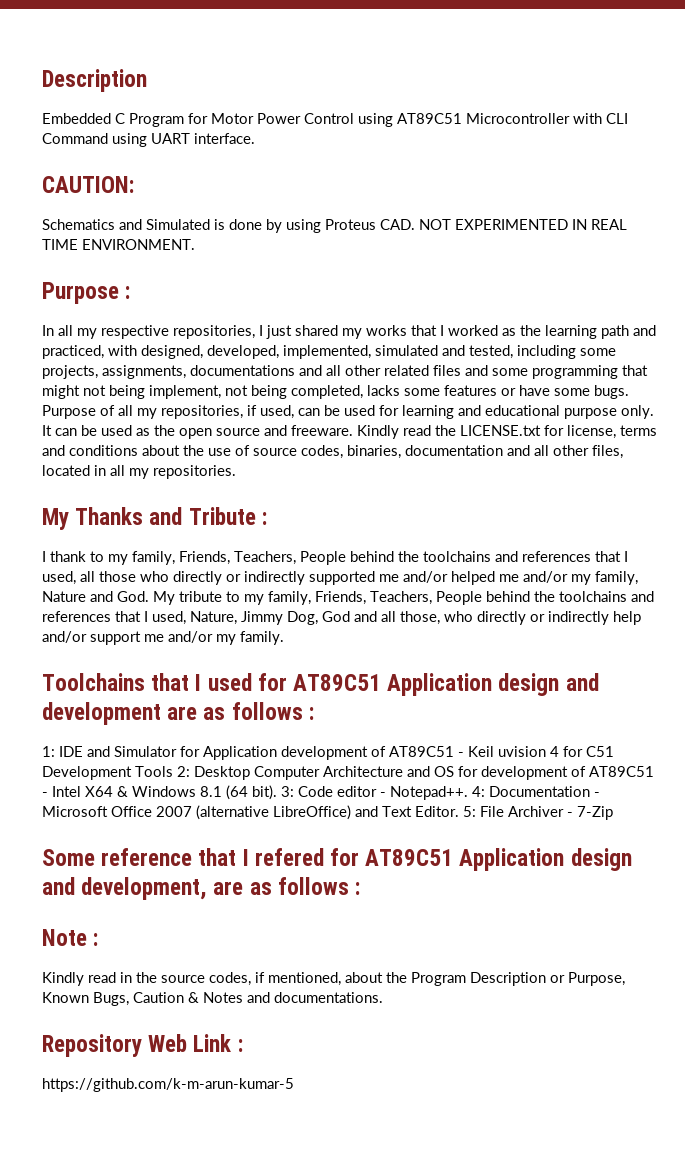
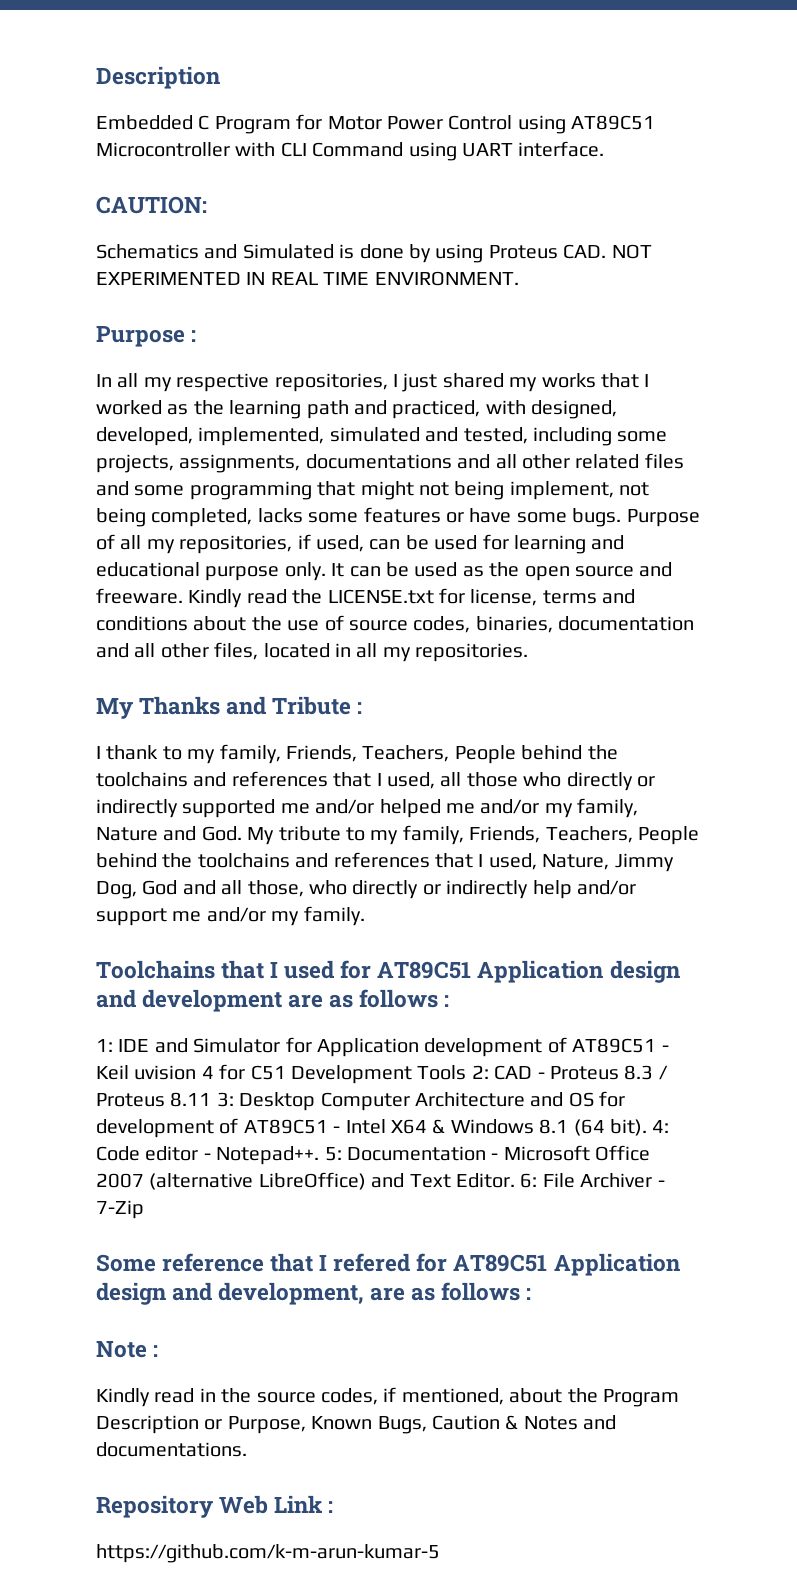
- 1: IDE and Simulator for Application development of AT89C51 - Keil uvision 4 for C51 Development Tools 2: Desktop Computer Architecture and OS for development of AT89C51 - Intel X64 & Windows 8.1 (64 bit).
+ 1: IDE and Simulator for Application development of AT89C51 - Keil uvision 4 for C51 Development Tools 2: CAD - Proteus 8.3 / Proteus 8.11 3: Desktop Computer Architecture and OS for development of AT89C51 - Intel X64 & Windows 8.1 (64 bit).
- 3: Code editor - Notepad++.
+ 4: Code editor - Notepad++.
- 4: Documentation - Microsoft Office 2007 (alternative LibreOffice) and Text Editor.
+ 5: Documentation - Microsoft Office 2007 (alternative LibreOffice) and Text Editor.
- 5: File Archiver - 7-Zip
+ 6: File Archiver - 7-Zip

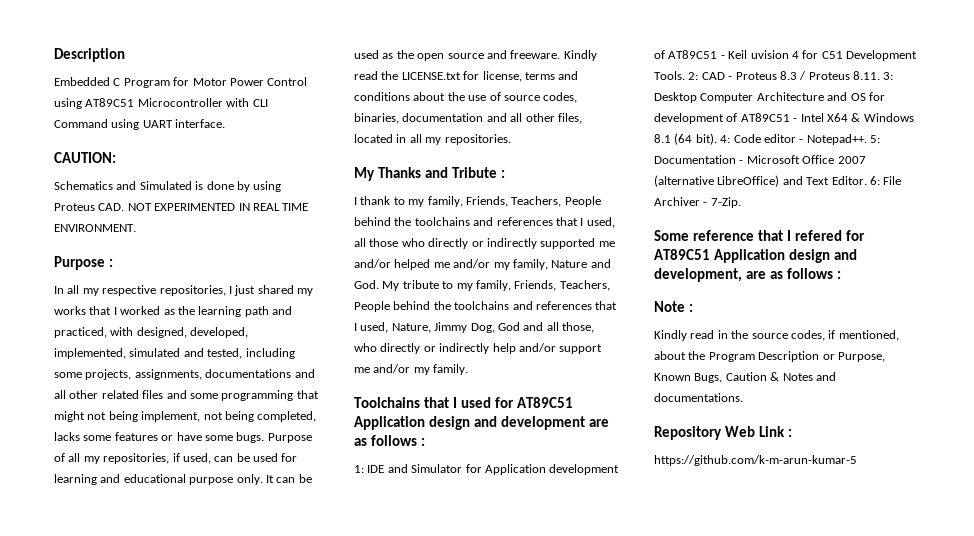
- 1: IDE and Simulator for Application development of AT89C51 - Keil uvision 4 for C51 Development Tools 2: CAD - Proteus 8.3 / Proteus 8.11 3: Desktop Computer Architecture and OS for development of AT89C51 - Intel X64 & Windows 8.1 (64 bit).
+ 1: IDE and Simulator for Application development of AT89C51 - Keil uvision 4 for C51 Development Tools. 2: CAD - Proteus 8.3 / Proteus 8.11. 3: Desktop Computer Architecture and OS for development of AT89C51 - Intel X64 & Windows 8.1 (64 bit).
- 6: File Archiver - 7-Zip
+ 6: File Archiver - 7-Zip.

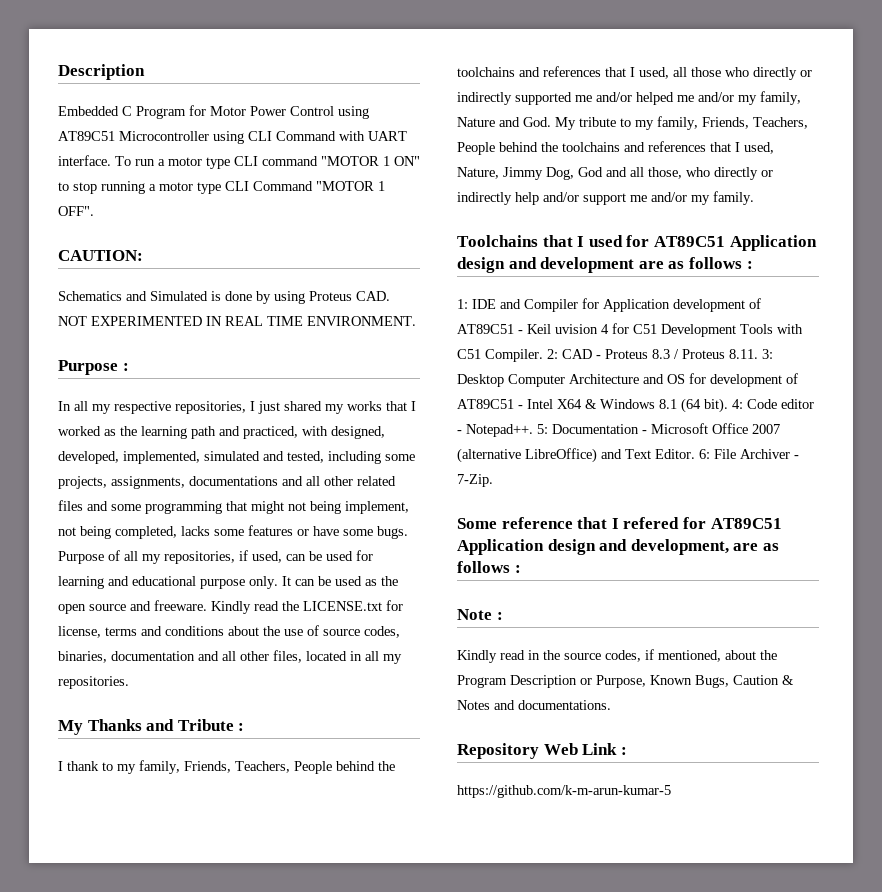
- Embedded C Program for Motor Power Control using AT89C51 Microcontroller with CLI Command using UART interface.
+ Embedded C Program for Motor Power Control using AT89C51 Microcontroller using CLI Command with UART interface. To run a motor type CLI command "MOTOR 1 ON" to stop running a motor type CLI Command "MOTOR 1 OFF".
- 1: IDE and Simulator for Application development of AT89C51 - Keil uvision 4 for C51 Development Tools.
+ 1: IDE and Compiler for Application development of AT89C51 - Keil uvision 4 for C51 Development Tools with C51 Compiler.

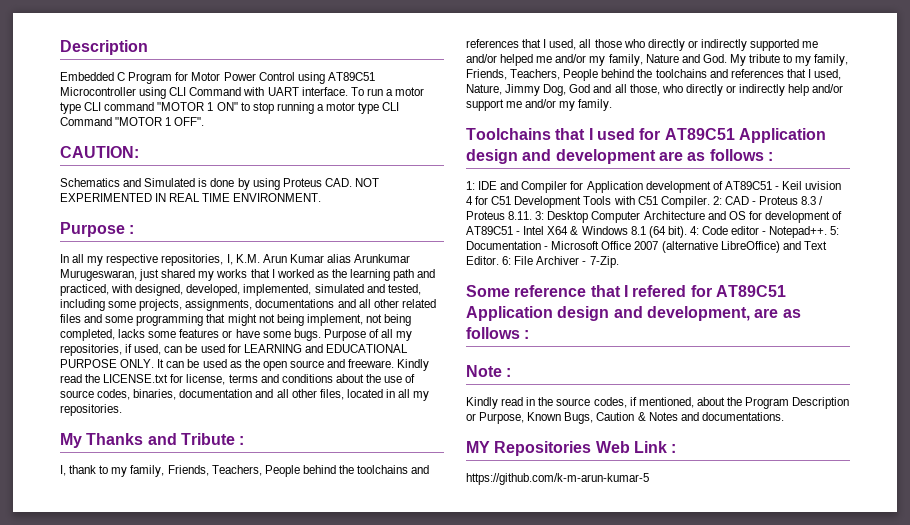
- In all my respective repositories, I just shared my works that I worked as the learning path and practiced, with designed, developed, implemented, simulated and tested, including some projects, assignments, documentations and all other related files and some programming that might not being implement, not being completed, lacks some features or have some bugs.
+ In all my respective repositories, I, K.M. Arun Kumar alias Arunkumar Murugeswaran, just shared my works that I worked as the learning path and practiced, with designed, developed, implemented, simulated and tested, including some projects, assignments, documentations and all other related files and some programming that might not being implement, not being completed, lacks some features or have some bugs.
- Purpose of all my repositories, if used, can be used for learning and educational purpose only.
+ Purpose of all my repositories, if used, can be used for LEARNING and EDUCATIONAL PURPOSE ONLY.
- I thank to my family, Friends, Teachers, People behind the toolchains and references that I used, all those who directly or indirectly supported me and/or helped me and/or my family, Nature and God. My tribute to my family, Friends, Teachers, People behind the toolchains and references that I used, Nature, Jimmy Dog, God and all those, who directly or indirectly help and/or support me and/or my family.
+ I, thank to my family, Friends, Teachers, People behind the toolchains and references that I used, all those who directly or indirectly supported me and/or helped me and/or my family, Nature and God. My tribute to my family, Friends, Teachers, People behind the toolchains and references that I used, Nature, Jimmy Dog, God and all those, who directly or indirectly help and/or support me and/or my family.
- Repository Web Link :
+ MY Repositories Web Link :

